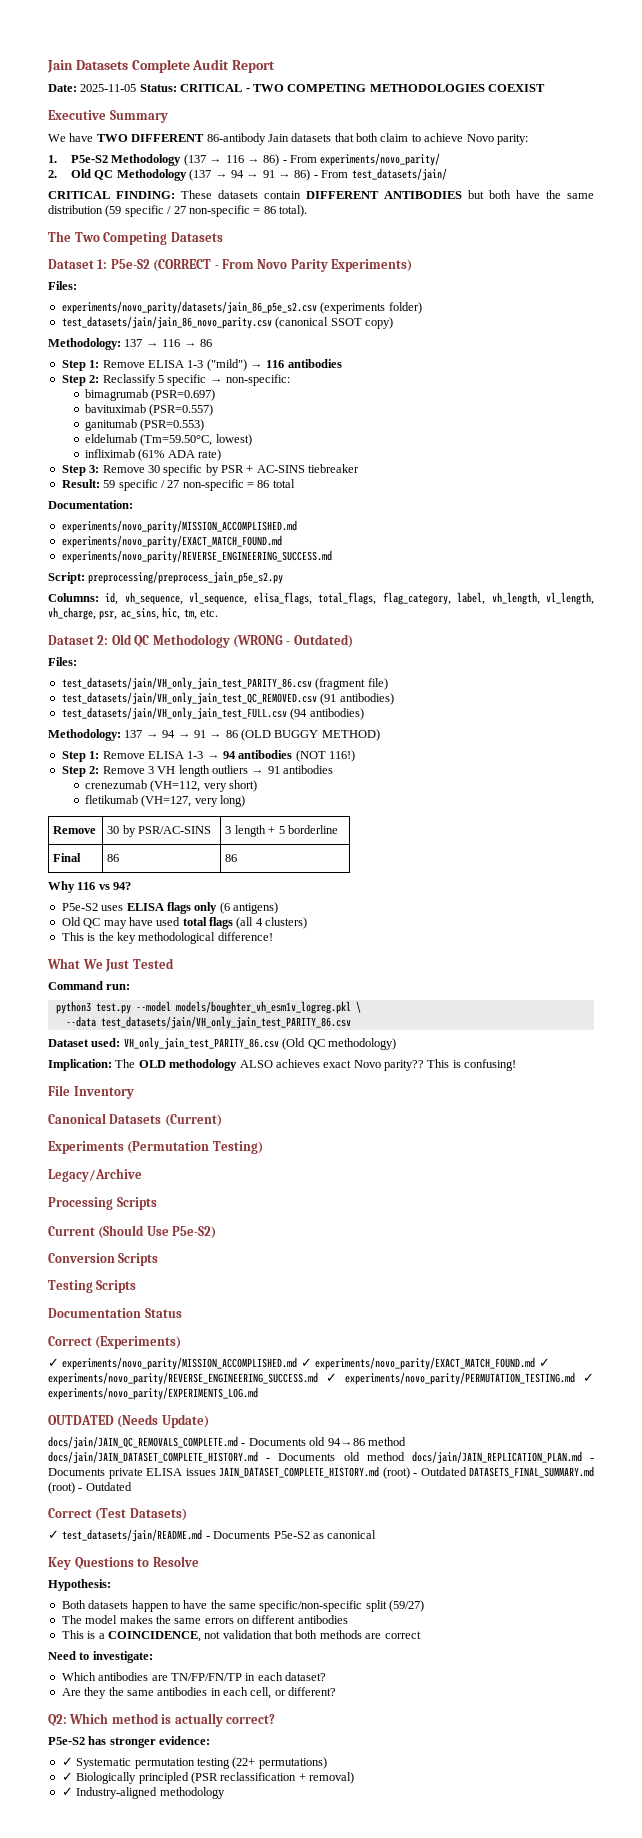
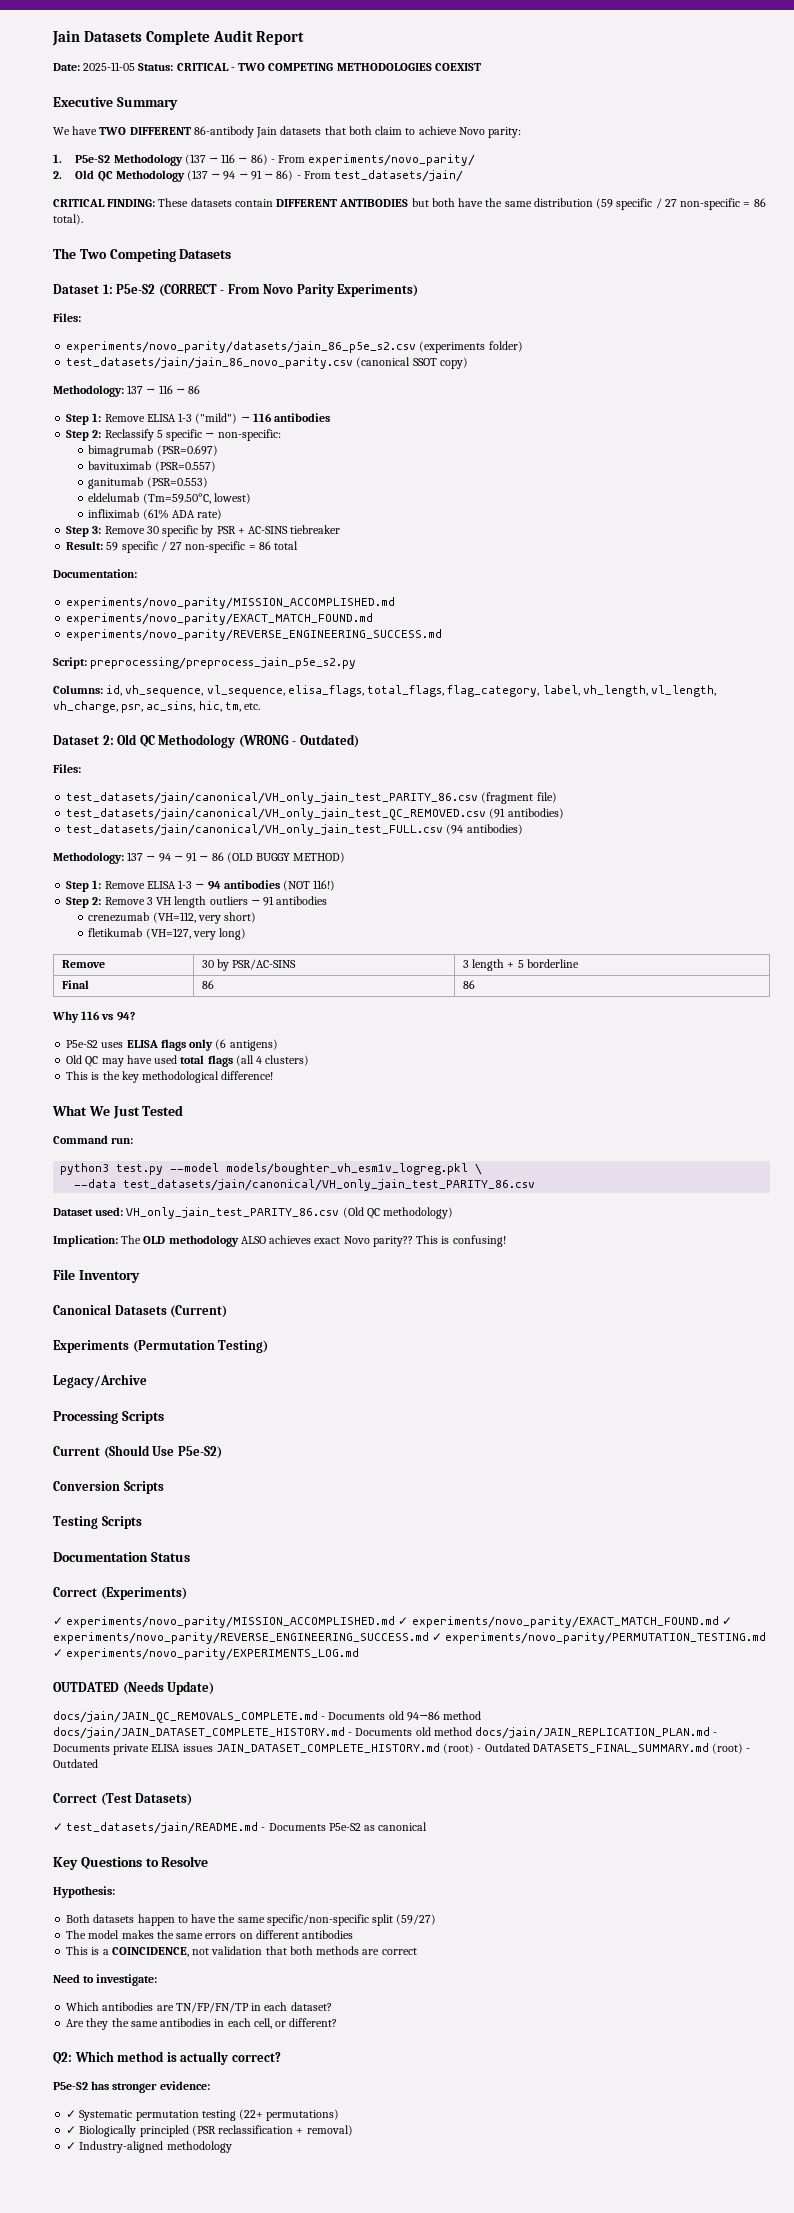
- test_datasets/jain/VH_only_jain_test_PARITY_86.csv (fragment file)
+ test_datasets/jain/canonical/VH_only_jain_test_PARITY_86.csv (fragment file)
- test_datasets/jain/VH_only_jain_test_QC_REMOVED.csv (91 antibodies)
+ test_datasets/jain/canonical/VH_only_jain_test_QC_REMOVED.csv (91 antibodies)
- test_datasets/jain/VH_only_jain_test_FULL.csv (94 antibodies)
+ test_datasets/jain/canonical/VH_only_jain_test_FULL.csv (94 antibodies)
- --data test_datasets/jain/VH_only_jain_test_PARITY_86.csv
+ --data test_datasets/jain/canonical/VH_only_jain_test_PARITY_86.csv

